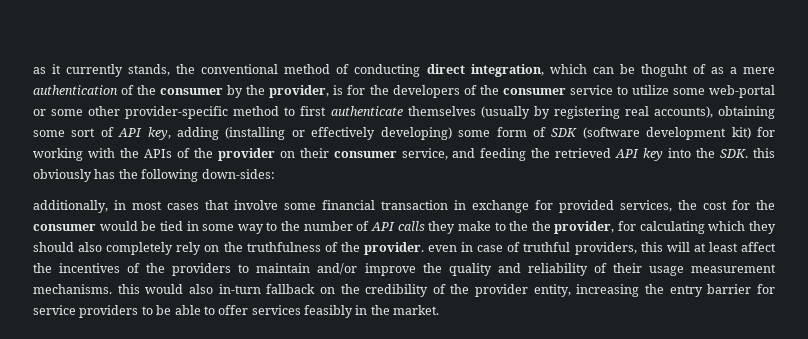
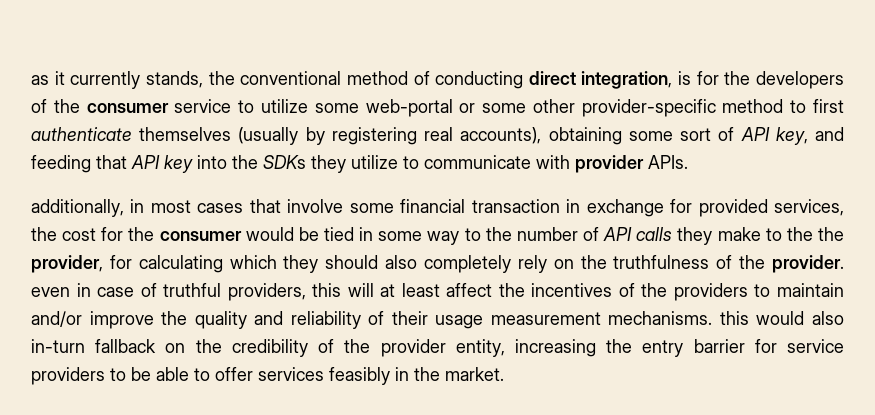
- as it currently stands, the conventional method of conducting direct integration, which can be thoguht of as a mere authentication of the consumer by the provider, is for the developers of the consumer service to utilize some web-portal or some other provider-specific method to first authenticate themselves (usually by registering real accounts), obtaining some sort of API key, adding (installing or effectively developing) some form of SDK (software development kit) for working with the APIs of the provider on their consumer service, and feeding the retrieved API key into the SDK. this obviously has the following down-sides:
+ as it currently stands, the conventional method of conducting direct integration, is for the developers of the consumer service to utilize some web-portal or some other provider-specific method to first authenticate themselves (usually by registering real accounts), obtaining some sort of API key, and feeding that API key into the SDKs they utilize to communicate with provider APIs.

